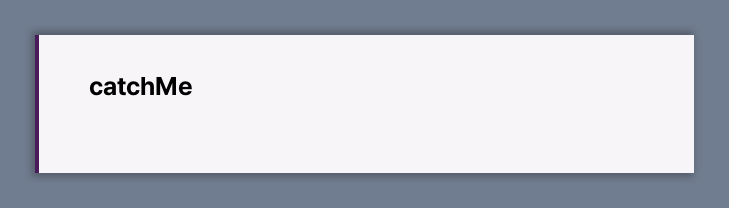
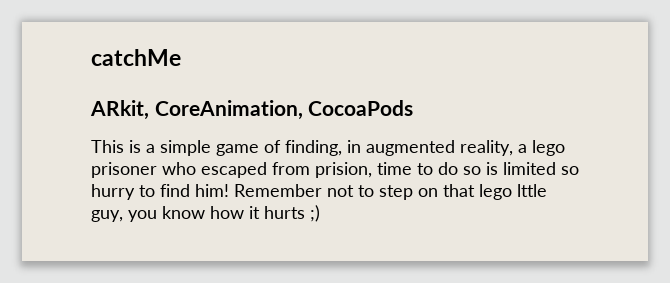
+ ARkit, CoreAnimation, CocoaPods
+ This is a simple game of finding, in augmented reality, a lego prisoner who escaped from prision, time to do so is limited so hurry to find him! Remember not to step on that lego lttle guy, you know how it hurts ;)

